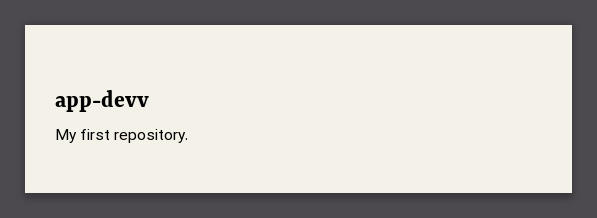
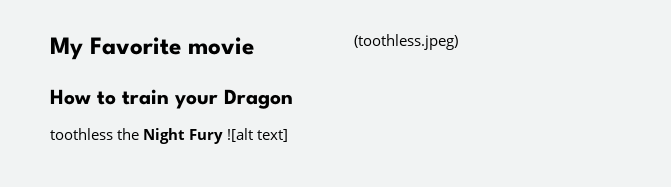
- app-devv
- My first repository.
+ My Favorite movie
+ How to train your Dragon
+ toothless the Night Fury ![alt text] (toothless.jpeg)

